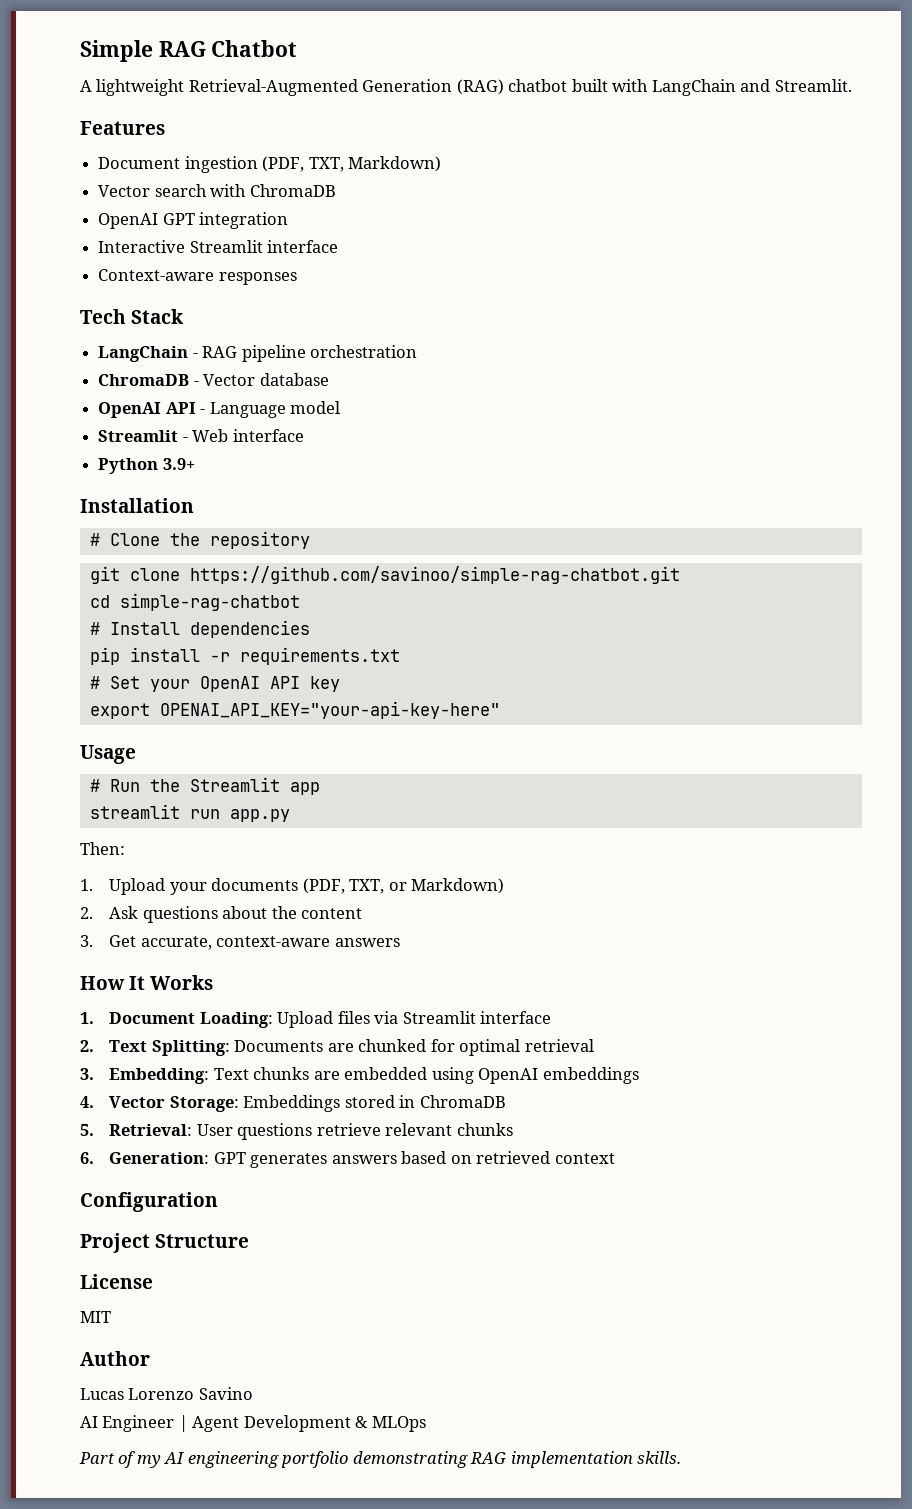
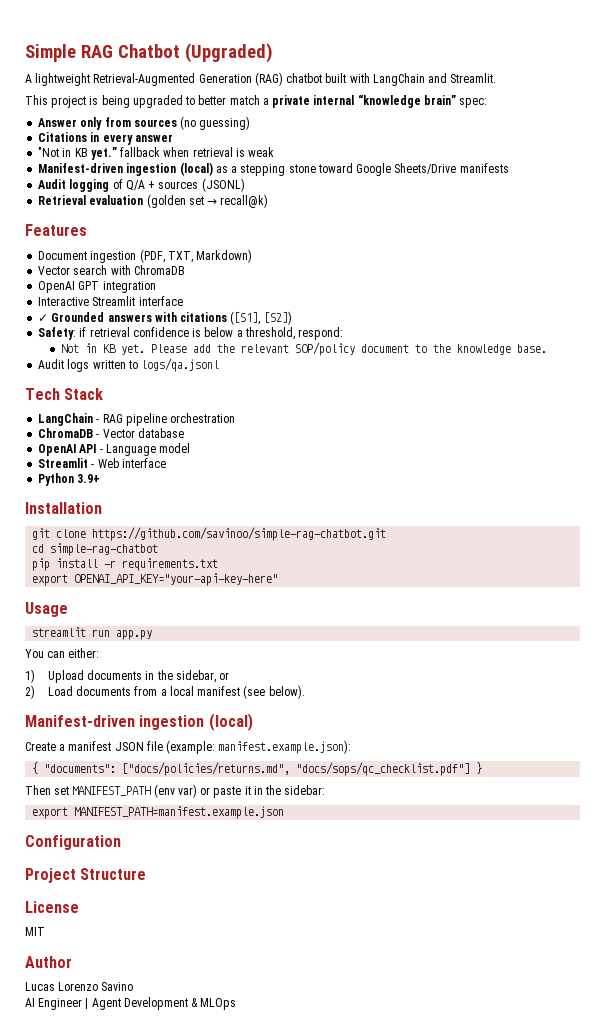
- Simple RAG Chatbot
+ Simple RAG Chatbot (Upgraded)
+ This project is being upgraded to better match a private internal “knowledge brain” spec:
+ Answer only from sources (no guessing)
+ Citations in every answer
+ "Not in KB yet.” fallback when retrieval is weak
+ Manifest-driven ingestion (local) as a stepping stone toward Google Sheets/Drive manifests
+ Audit logging of Q/A + sources (JSONL)
+ Retrieval evaluation (golden set → recall@k)
- Context-aware responses
+ ✓ Grounded answers with citations ([S1], [S2])
+ Safety: if retrieval confidence is below a threshold, respond:
+ Not in KB yet. Please add the relevant SOP/policy document to the knowledge base.
+ Audit logs written to logs/qa.jsonl
- # Clone the repository
- # Install dependencies
- # Set your OpenAI API key
  export OPENAI_API_KEY="your-api-key-here"
  Usage
- # Run the Streamlit app
  streamlit run app.py
- Then:
- 1. Upload your documents (PDF, TXT, or Markdown)
- 2. Ask questions about the content
- 3. Get accurate, context-aware answers
- How It Works
- 1. Document Loading: Upload files via Streamlit interface
- 2. Text Splitting: Documents are chunked for optimal retrieval
- 3. Embedding: Text chunks are embedded using OpenAI embeddings
- 4. Vector Storage: Embeddings stored in ChromaDB
- 5. Retrieval: User questions retrieve relevant chunks
- 6. Generation: GPT generates answers based on retrieved context
+ You can either:
+ 1) Upload documents in the sidebar, or
+ 2) Load documents from a local manifest (see below).
+ Manifest-driven ingestion (local)
+ Create a manifest JSON file (example: manifest.example.json):
+ { "documents": ["docs/policies/returns.md", "docs/sops/qc_checklist.pdf"] }
+ Then set MANIFEST_PATH (env var) or paste it in the sidebar:
+ export MANIFEST_PATH=manifest.example.json
- Part of my AI engineering portfolio demonstrating RAG implementation skills.

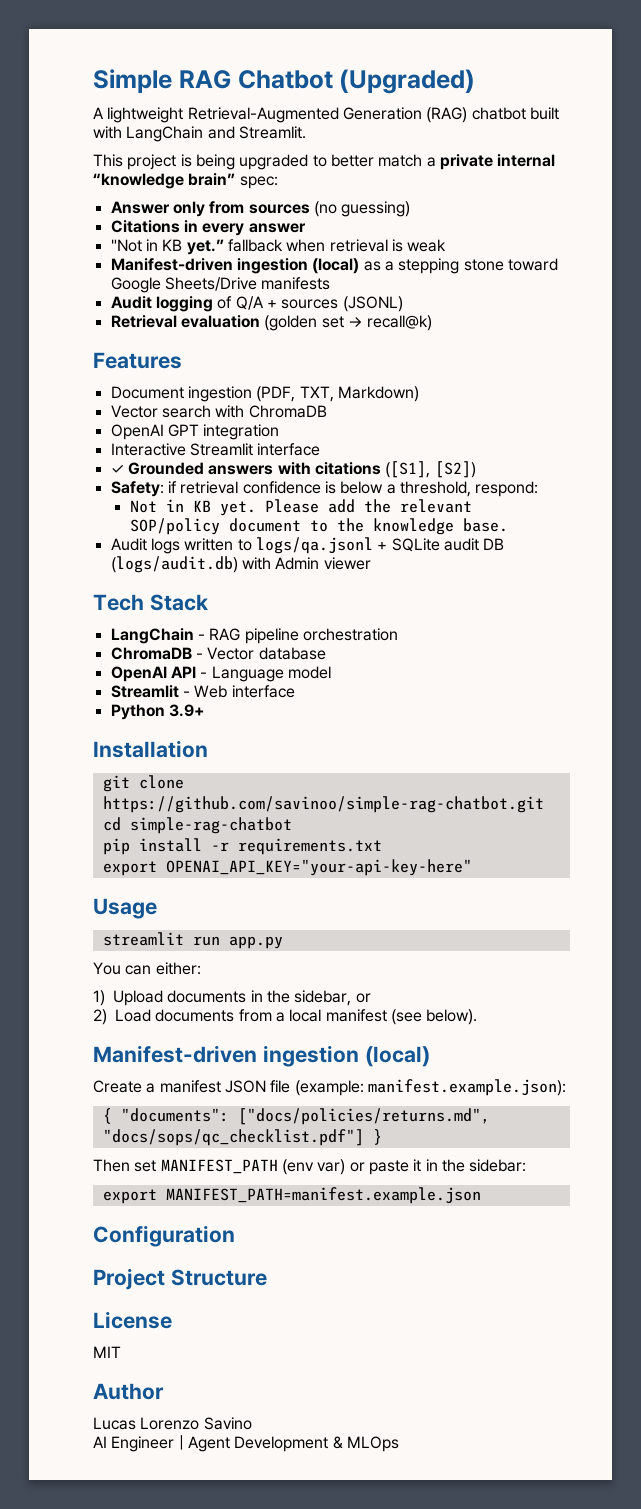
- Audit logs written to logs/qa.jsonl
+ Audit logs written to logs/qa.jsonl + SQLite audit DB (logs/audit.db) with Admin viewer

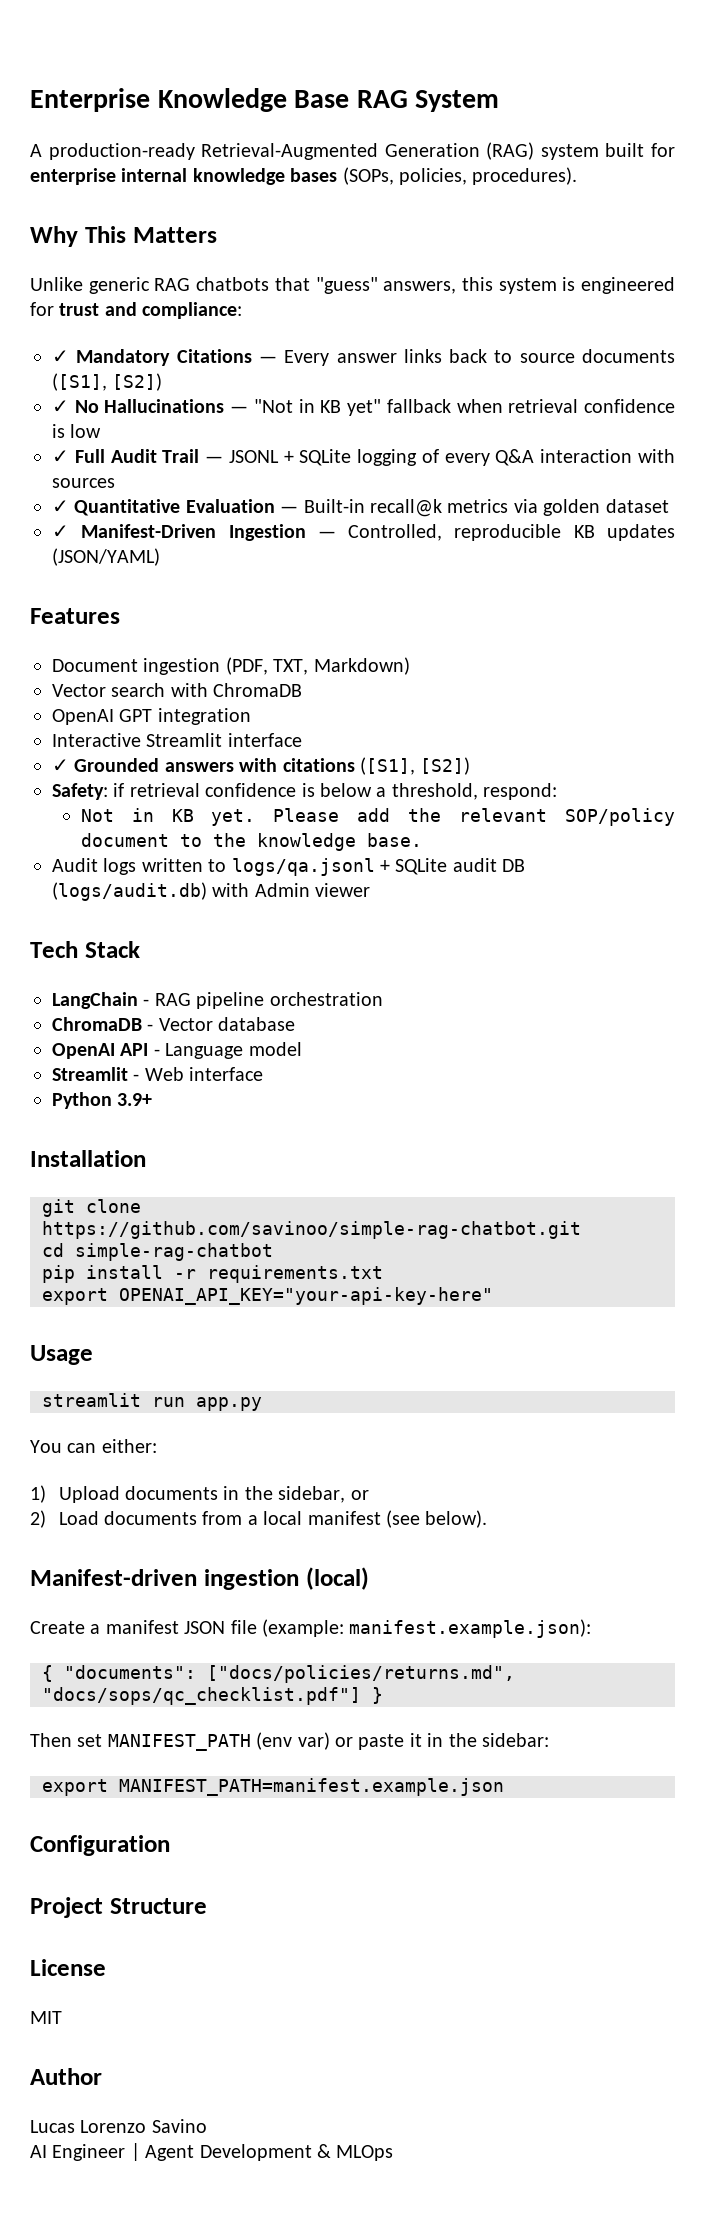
- Simple RAG Chatbot (Upgraded)
+ Enterprise Knowledge Base RAG System
- A lightweight Retrieval-Augmented Generation (RAG) chatbot built with LangChain and Streamlit.
- This project is being upgraded to better match a private internal “knowledge brain” spec:
- Answer only from sources (no guessing)
- Citations in every answer
- "Not in KB yet.” fallback when retrieval is weak
- Manifest-driven ingestion (local) as a stepping stone toward Google Sheets/Drive manifests
- Audit logging of Q/A + sources (JSONL)
- Retrieval evaluation (golden set → recall@k)
+ A production-ready Retrieval-Augmented Generation (RAG) system built for enterprise internal knowledge bases (SOPs, policies, procedures).
+ Why This Matters
+ Unlike generic RAG chatbots that "guess" answers, this system is engineered for trust and compliance:
+ ✓ Mandatory Citations — Every answer links back to source documents ([S1], [S2])
+ ✓ No Hallucinations — "Not in KB yet" fallback when retrieval confidence is low
+ ✓ Full Audit Trail — JSONL + SQLite logging of every Q&A interaction with sources
+ ✓ Quantitative Evaluation — Built-in recall@k metrics via golden dataset
+ ✓ Manifest-Driven Ingestion — Controlled, reproducible KB updates (JSON/YAML)

